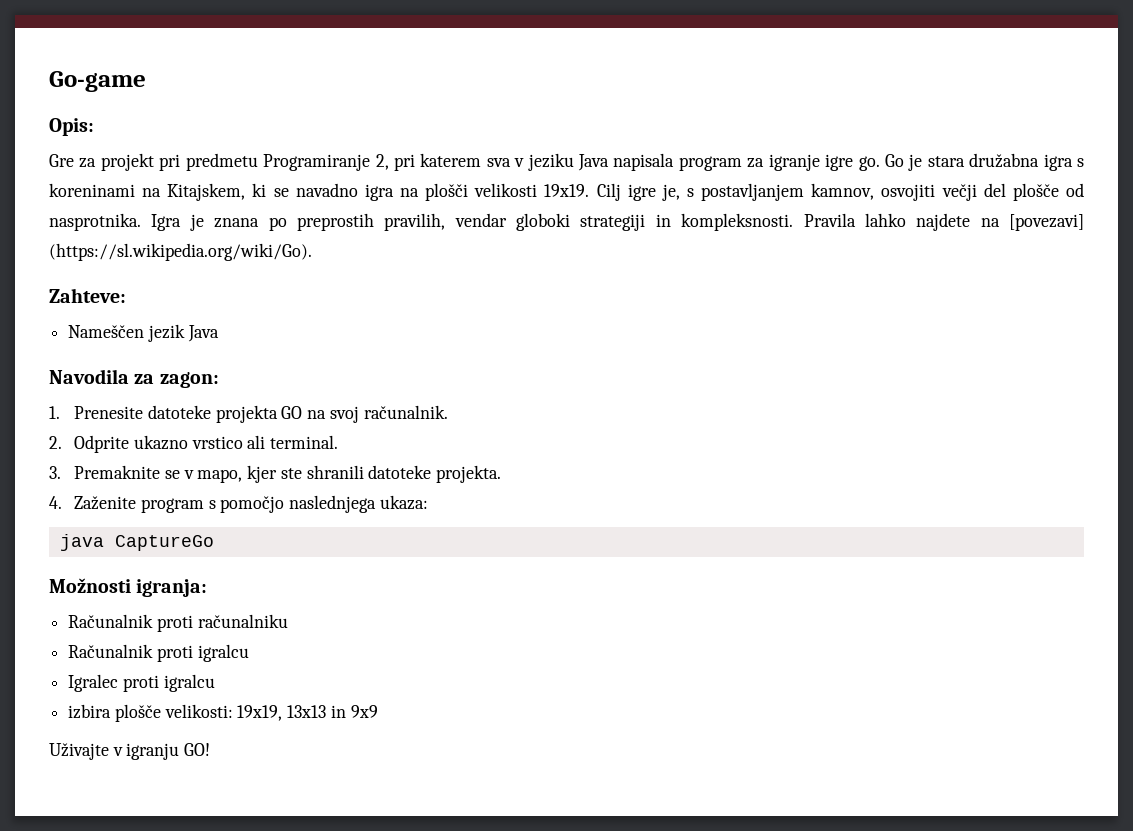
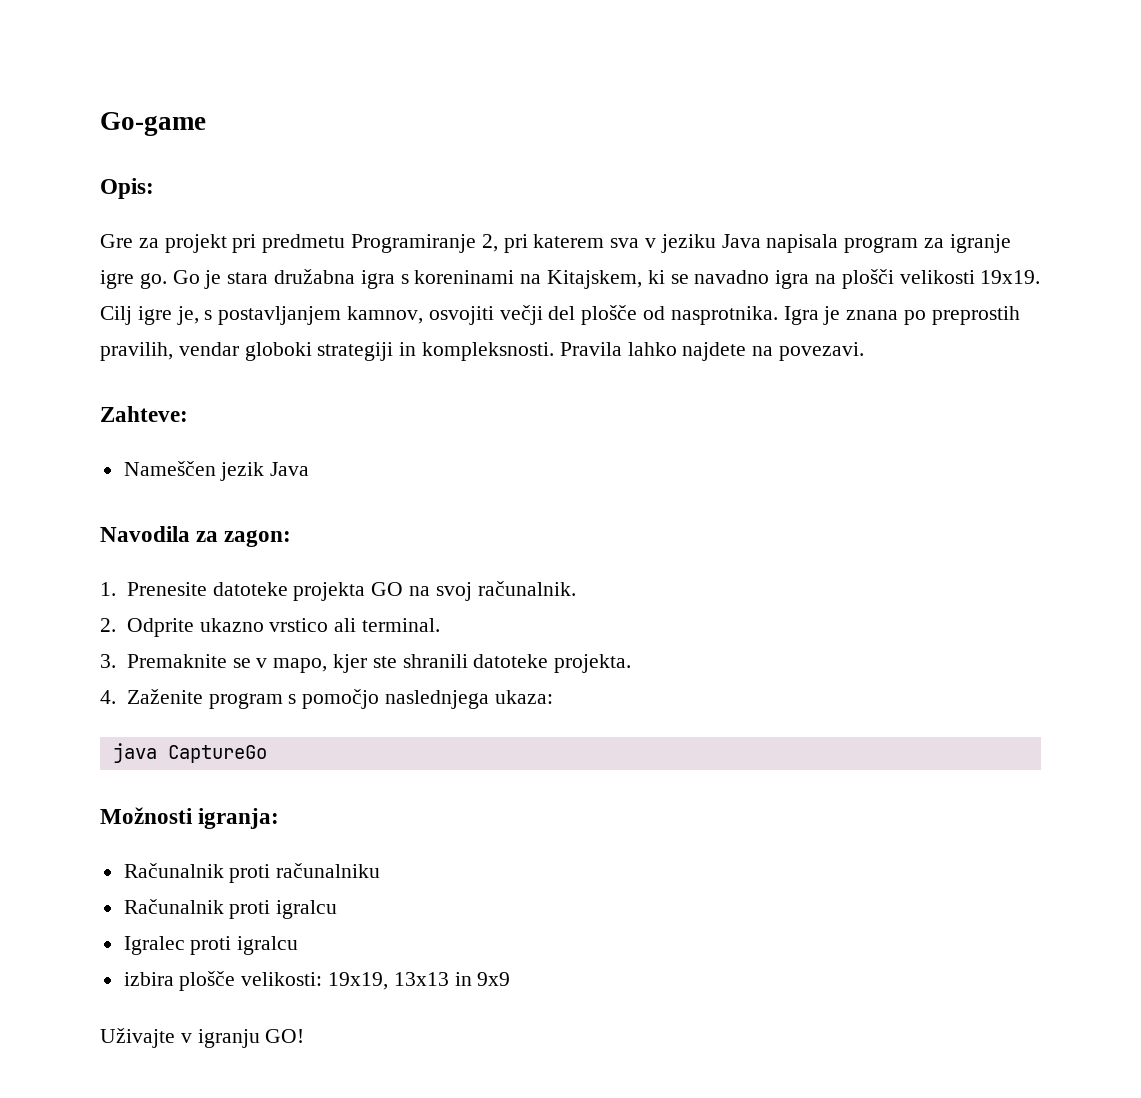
- Pravila lahko najdete na [povezavi] (https://sl.wikipedia.org/wiki/Go).
+ Pravila lahko najdete na povezavi.

